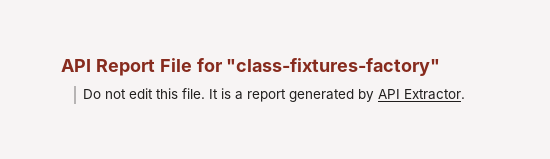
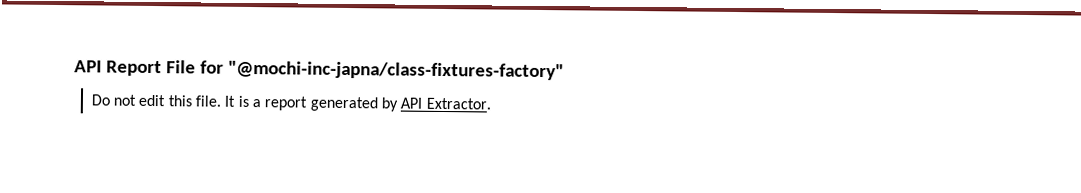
- API Report File for "class-fixtures-factory"
+ API Report File for "@mochi-inc-japna/class-fixtures-factory"

